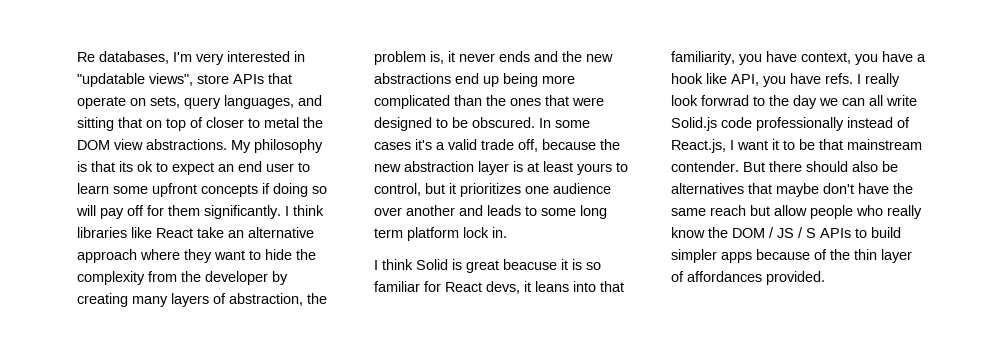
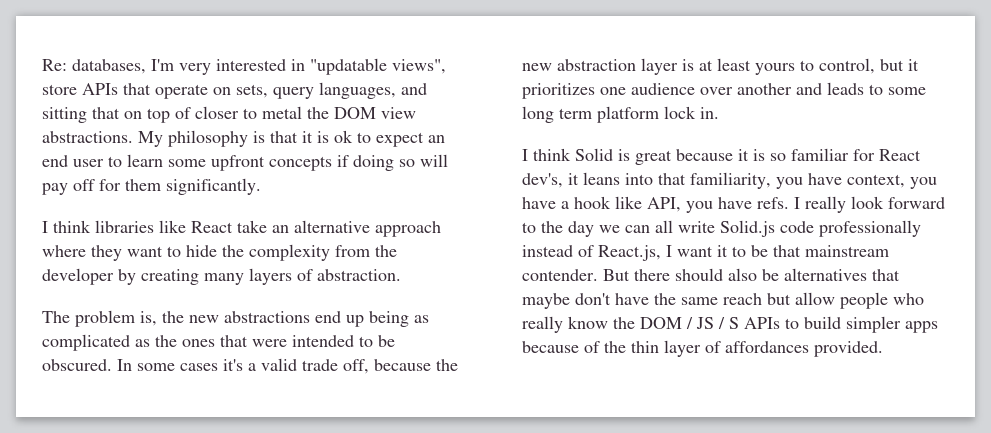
- Re databases, I'm very interested in "updatable views", store APIs that operate on sets, query languages, and sitting that on top of closer to metal the DOM view abstractions.
+ Re: databases, I'm very interested in "updatable views", store APIs that operate on sets, query languages, and sitting that on top of closer to metal the DOM view abstractions.
- My philosophy is that its ok to expect an end user to learn some upfront concepts if doing so will pay off for them significantly. I think libraries like React take an alternative approach where they want to hide the complexity from the developer by creating many layers of abstraction, the problem is, it never ends and the new abstractions end up being more complicated than the ones that were designed to be obscured.
+ My philosophy is that it is ok to expect an end user to learn some upfront concepts if doing so will pay off for them significantly.
+ I think libraries like React take an alternative approach where they want to hide the complexity from the developer by creating many layers of abstraction.
+ The problem is, the new abstractions end up being as complicated as the ones that were intended to be obscured.
- I think Solid is great beacuse it is so familiar for React devs, it leans into that familiarity, you have context, you have a hook like API, you have refs.
+ I think Solid is great because it is so familiar for React dev's, it leans into that familiarity, you have context, you have a hook like API, you have refs.
- I really look forwrad to the day we can all write Solid.js code professionally instead of React.js, I want it to be that mainstream contender.
+ I really look forward to the day we can all write Solid.js code professionally instead of React.js, I want it to be that mainstream contender.

